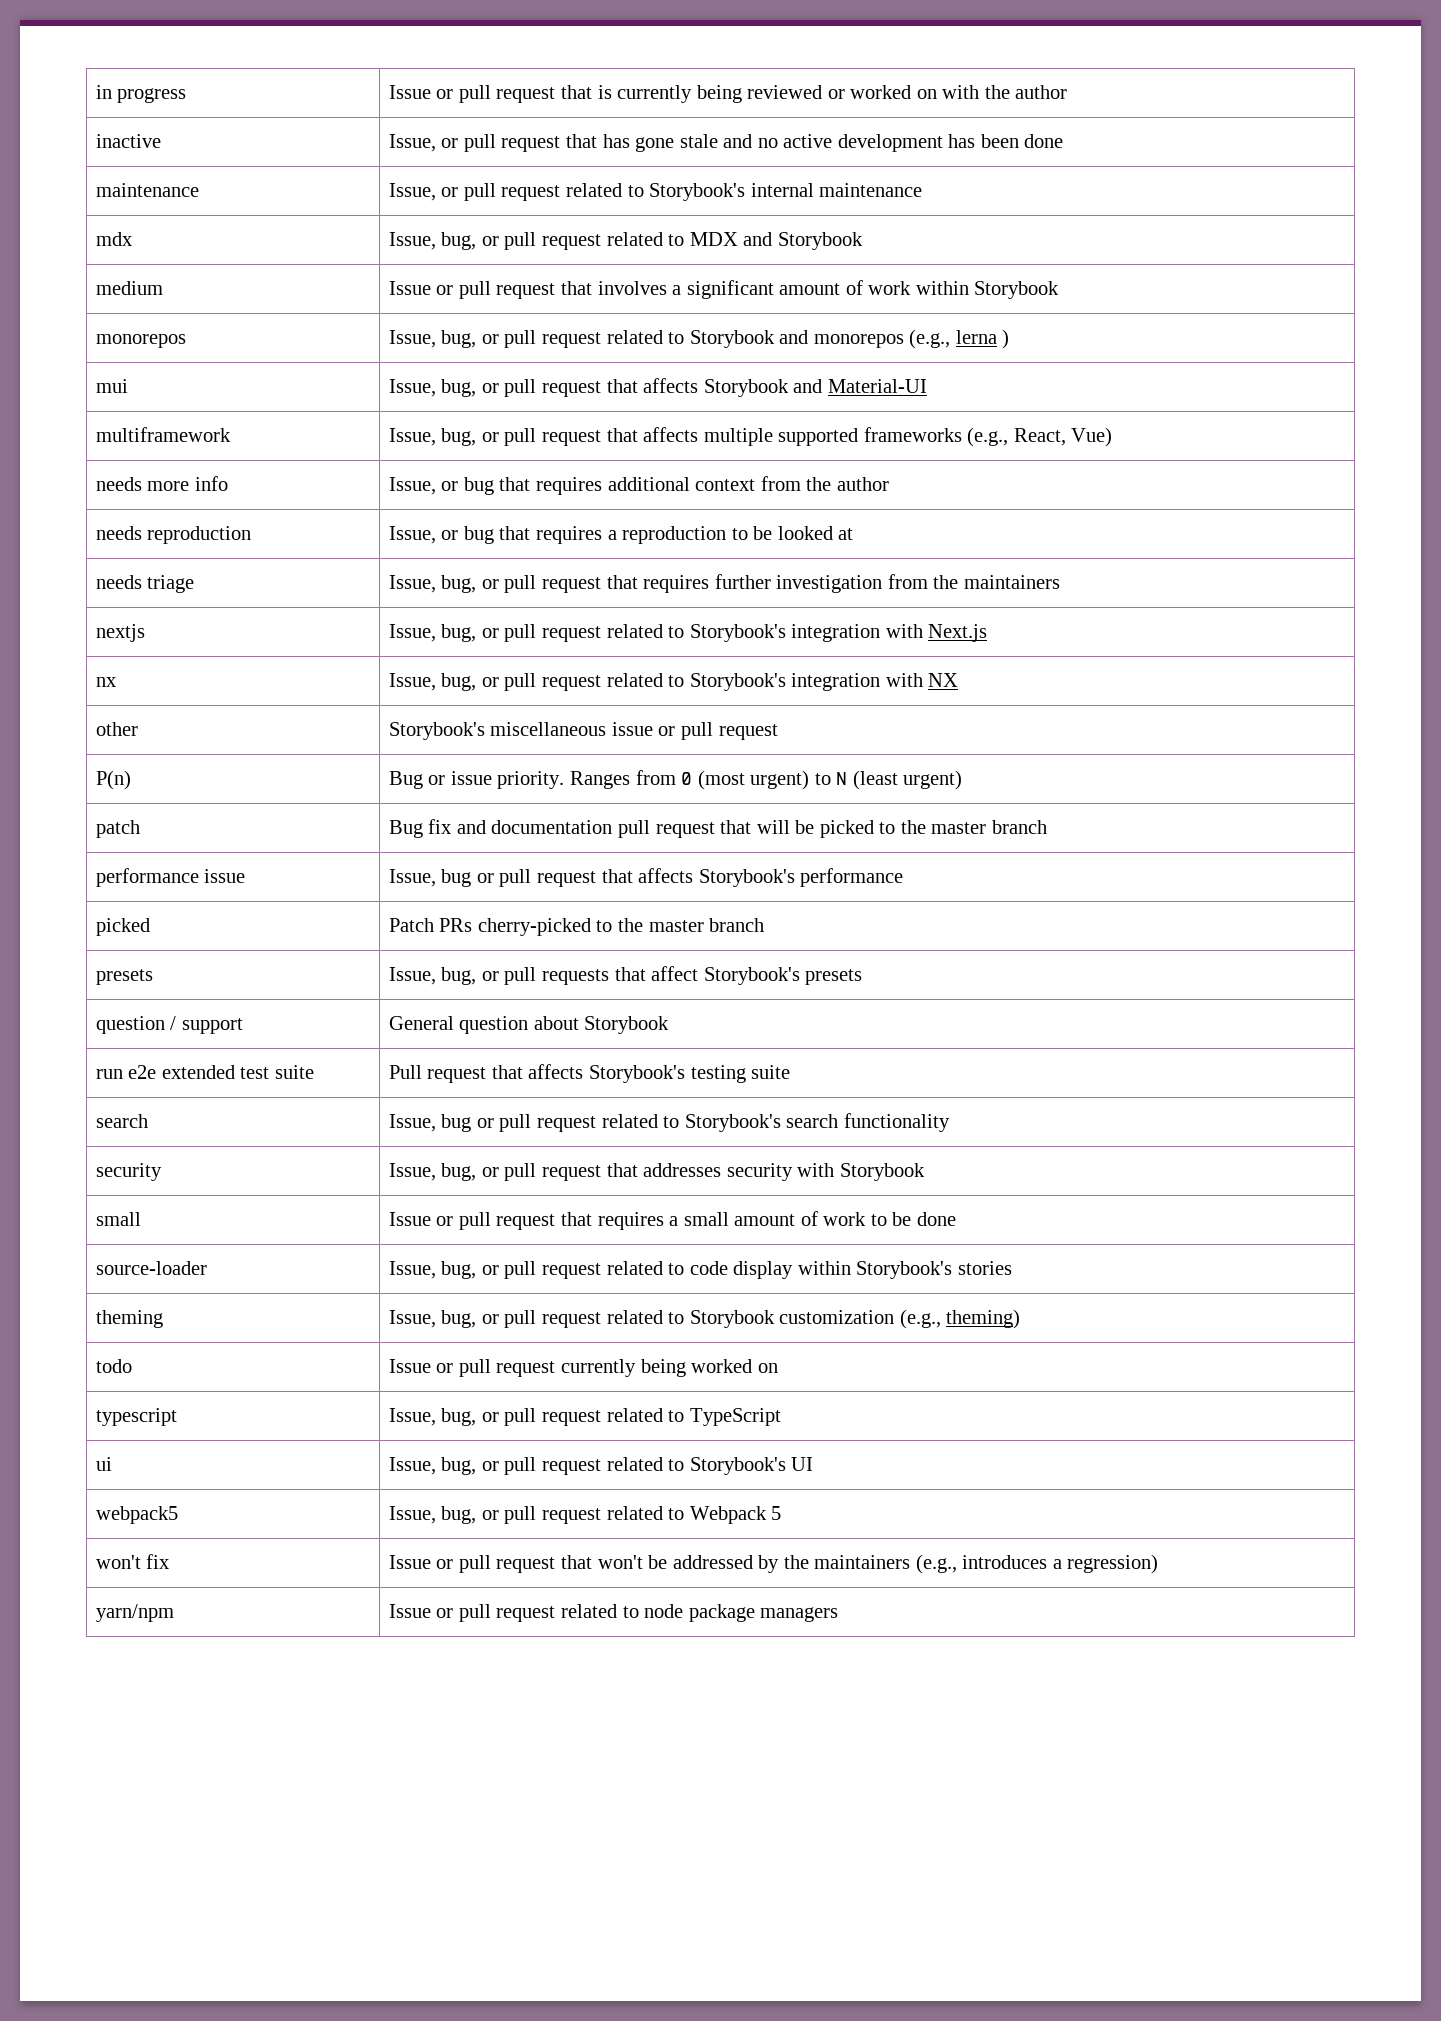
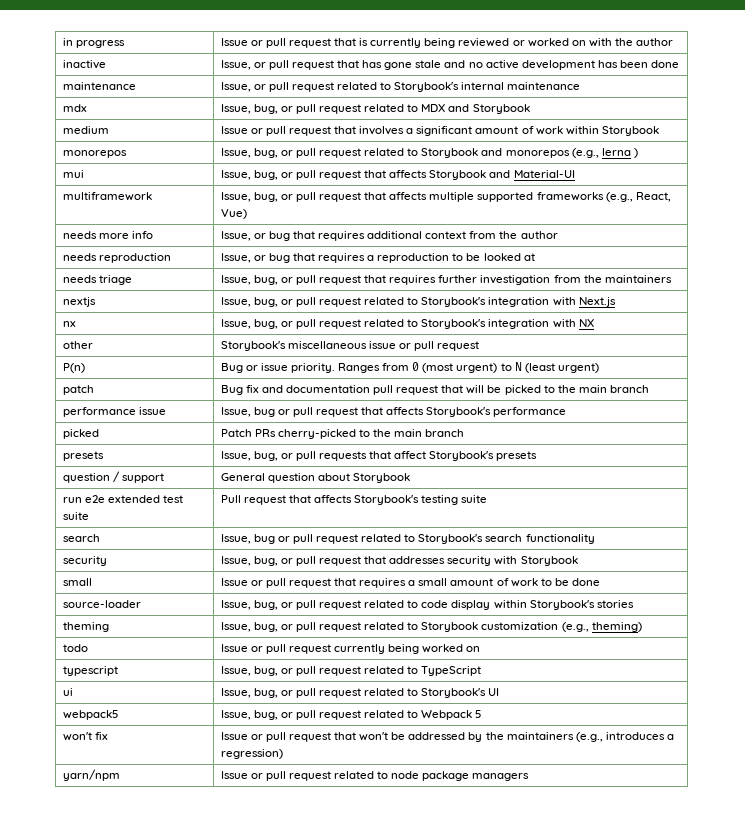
- patch | Bug fix and documentation pull request that will be picked to the master branch
+ patch | Bug fix and documentation pull request that will be picked to the main branch
- picked | Patch PRs cherry-picked to the master branch
+ picked | Patch PRs cherry-picked to the main branch

